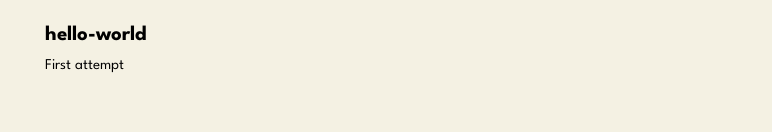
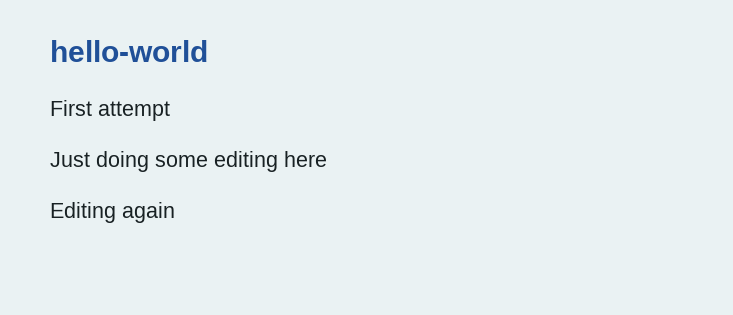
+ Just doing some editing here
+ Editing again

